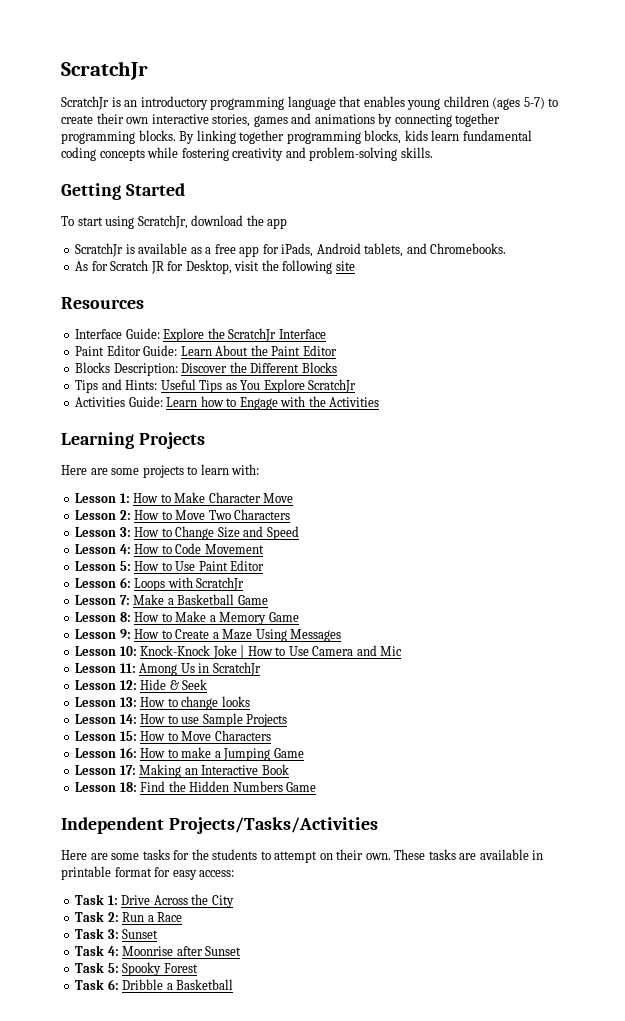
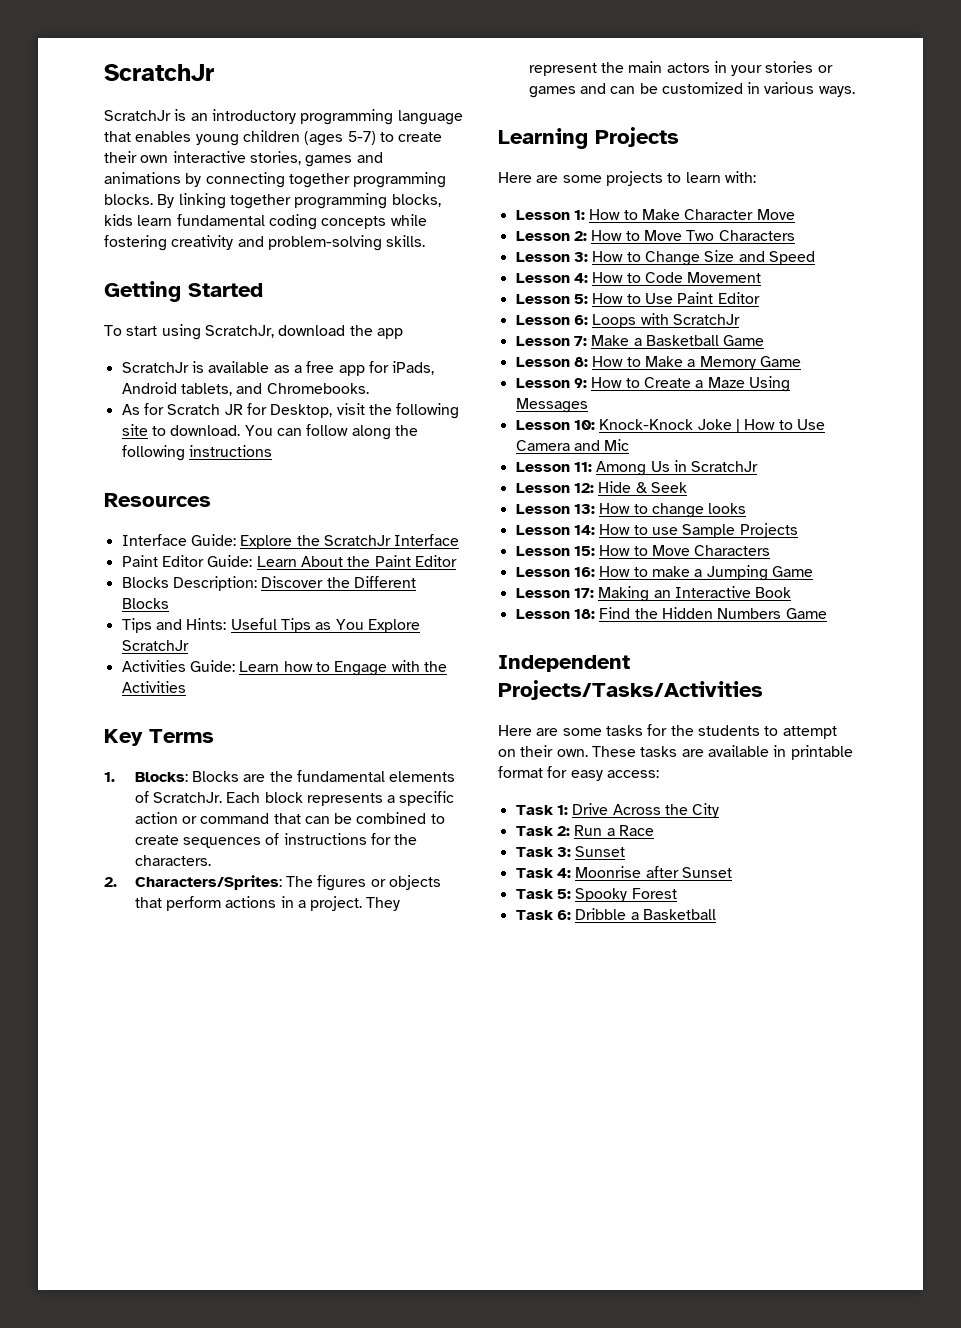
- As for Scratch JR for Desktop, visit the following site
+ As for Scratch JR for Desktop, visit the following site to download. You can follow along the following instructions
+ Key Terms
+ 1. Blocks: Blocks are the fundamental elements of ScratchJr. Each block represents a specific action or command that can be combined to create sequences of instructions for the characters.
+ 2. Characters/Sprites: The figures or objects that perform actions in a project. They represent the main actors in your stories or games and can be customized in various ways.

